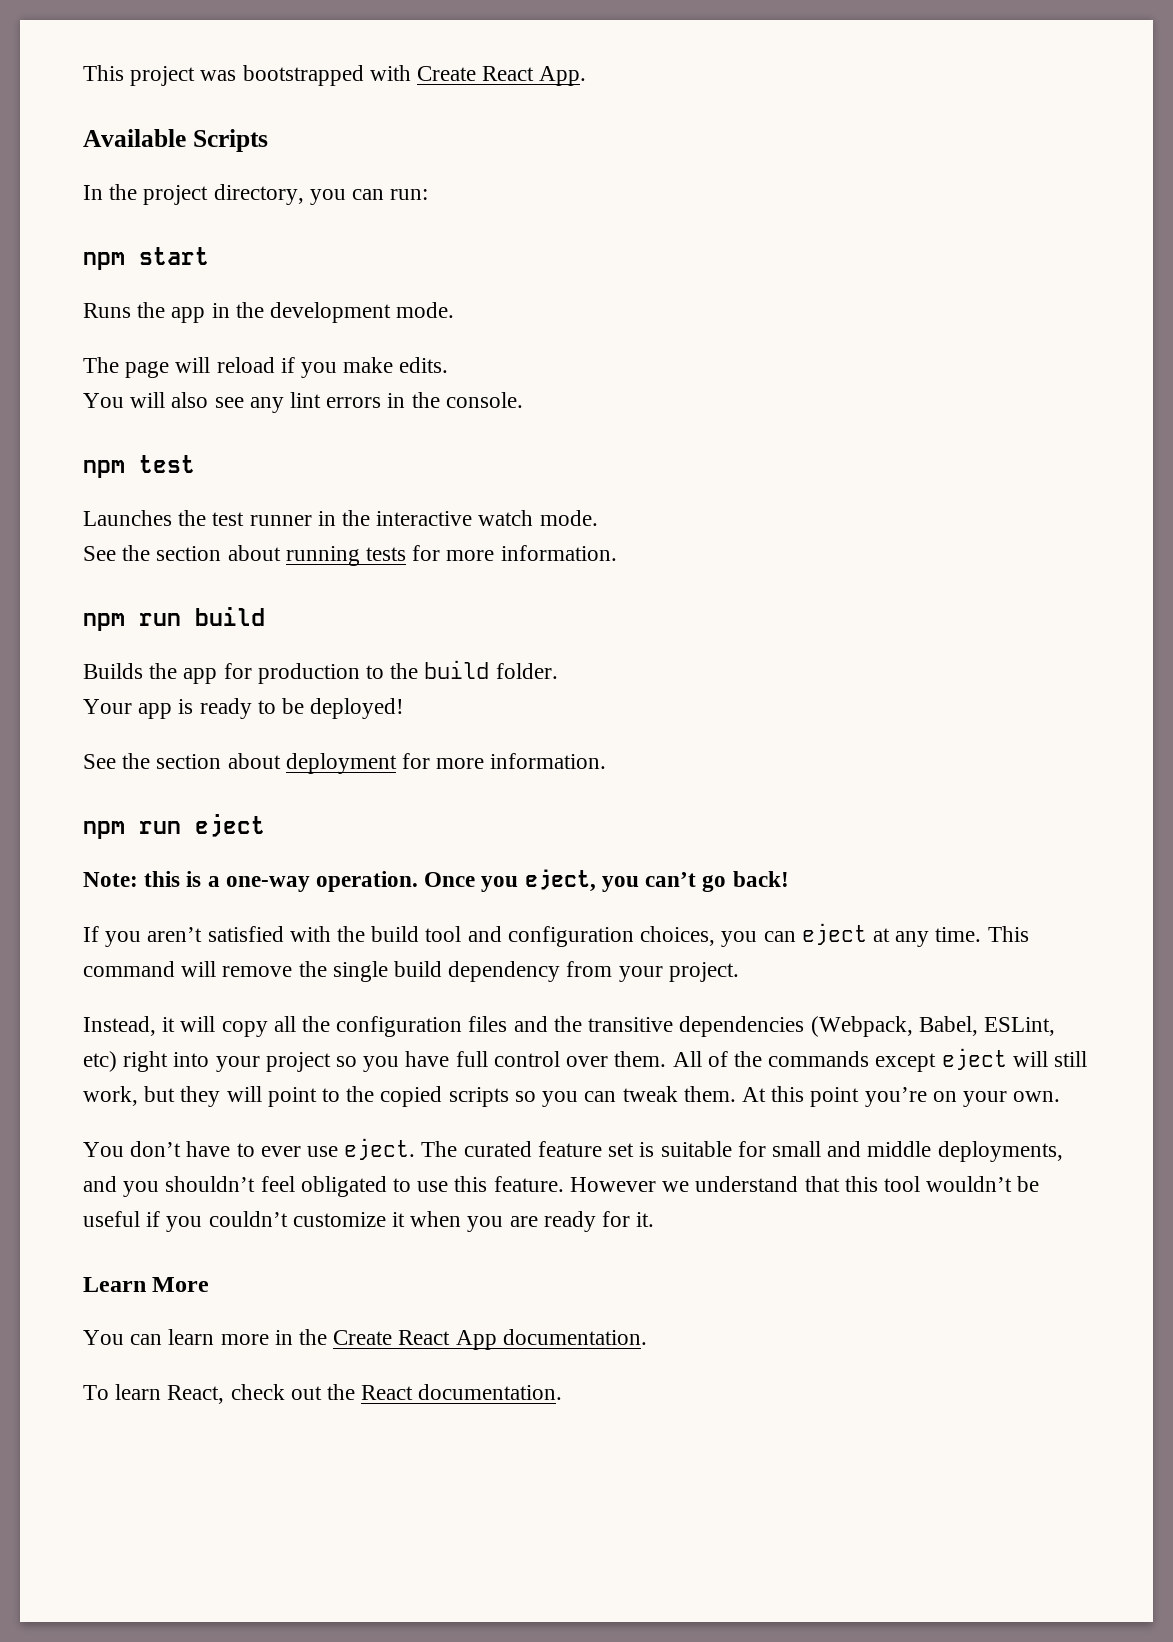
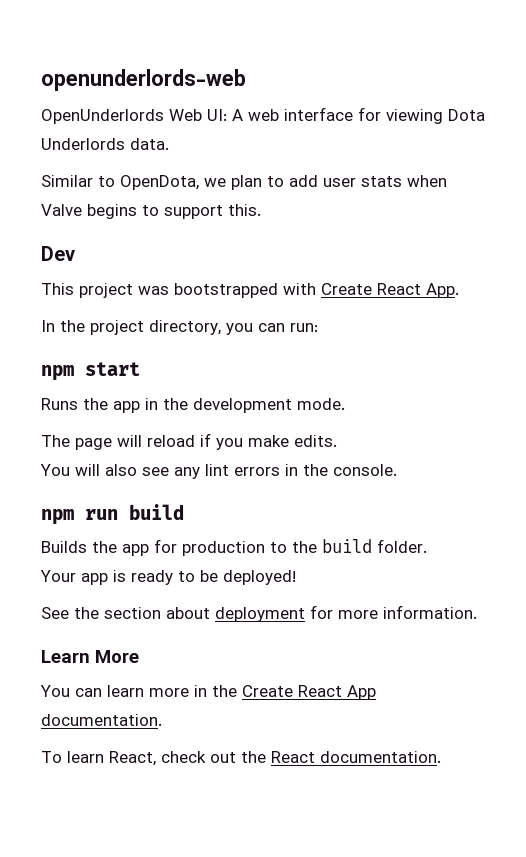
+ openunderlords-web
+ OpenUnderlords Web UI: A web interface for viewing Dota Underlords data.
+ Similar to OpenDota, we plan to add user stats when Valve begins to support this.
+ Dev
- Available Scripts
- npm test
- Launches the test runner in the interactive watch mode.
- See the section about running tests for more information.
- npm run eject
- Note: this is a one-way operation. Once you eject, you can’t go back!
- If you aren’t satisfied with the build tool and configuration choices, you can eject at any time. This command will remove the single build dependency from your project.
- Instead, it will copy all the configuration files and the transitive dependencies (Webpack, Babel, ESLint, etc) right into your project so you have full control over them. All of the commands except eject will still work, but they will point to the copied scripts so you can tweak them. At this point you’re on your own.
- You don’t have to ever use eject. The curated feature set is suitable for small and middle deployments, and you shouldn’t feel obligated to use this feature. However we understand that this tool wouldn’t be useful if you couldn’t customize it when you are ready for it.

